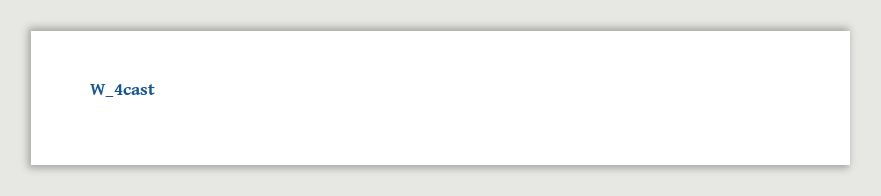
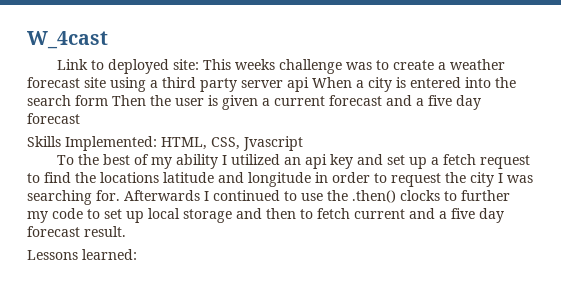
+ Link to deployed site: This weeks challenge was to create a weather forecast site using a third party server api When a city is entered into the search form Then the user is given a current forecast and a five day forecast
+ Skills Implemented: HTML, CSS, Jvascript
+ To the best of my ability I utilized an api key and set up a fetch request to find the locations latitude and longitude in order to request the city I was searching for. Afterwards I continued to use the .then() clocks to further my code to set up local storage and then to fetch current and a five day forecast result.
+ Lessons learned:

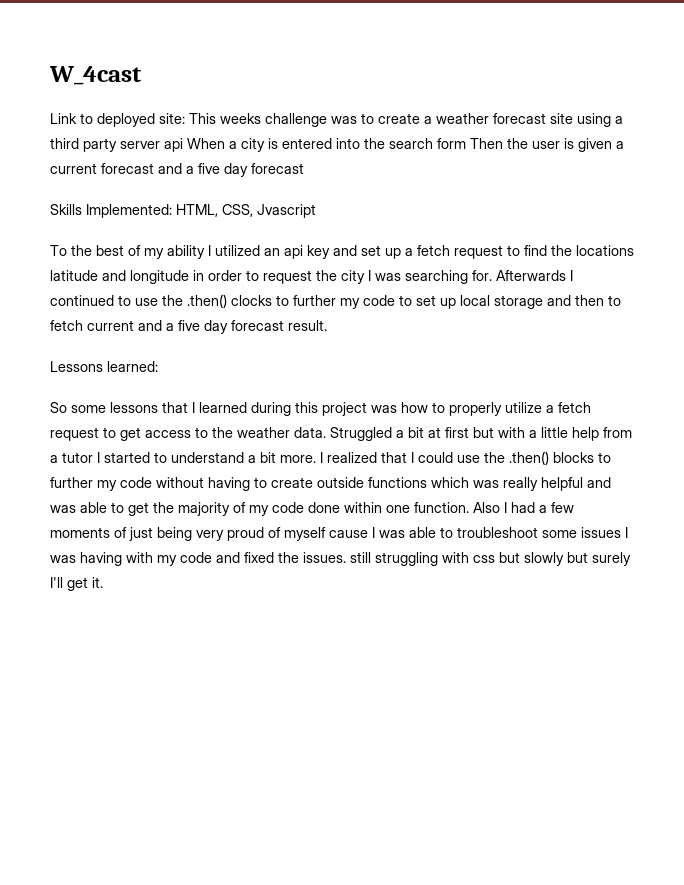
+ So some lessons that I learned during this project was how to properly utilize a fetch request to get access to the weather data. Struggled a bit at first but with a little help from a tutor I started to understand a bit more. I realized that I could use the .then() blocks to further my code without having to create outside functions which was really helpful and was able to get the majority of my code done within one function. Also I had a few moments of just being very proud of myself cause I was able to troubleshoot some issues I was having with my code and fixed the issues. still struggling with css but slowly but surely I'll get it.

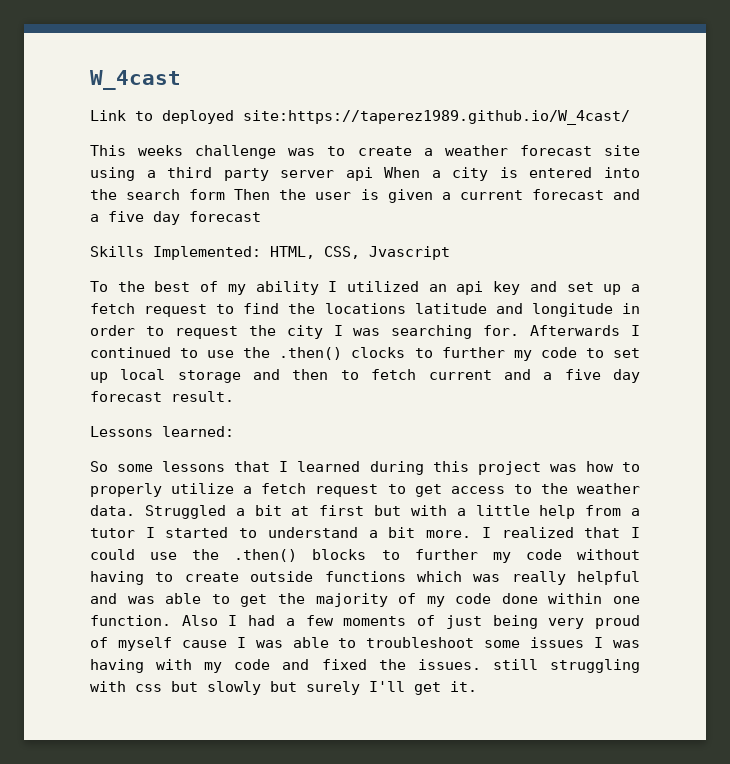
- Link to deployed site: This weeks challenge was to create a weather forecast site using a third party server api When a city is entered into the search form Then the user is given a current forecast and a five day forecast
+ Link to deployed site:https://taperez1989.github.io/W_4cast/
+ This weeks challenge was to create a weather forecast site using a third party server api When a city is entered into the search form Then the user is given a current forecast and a five day forecast

